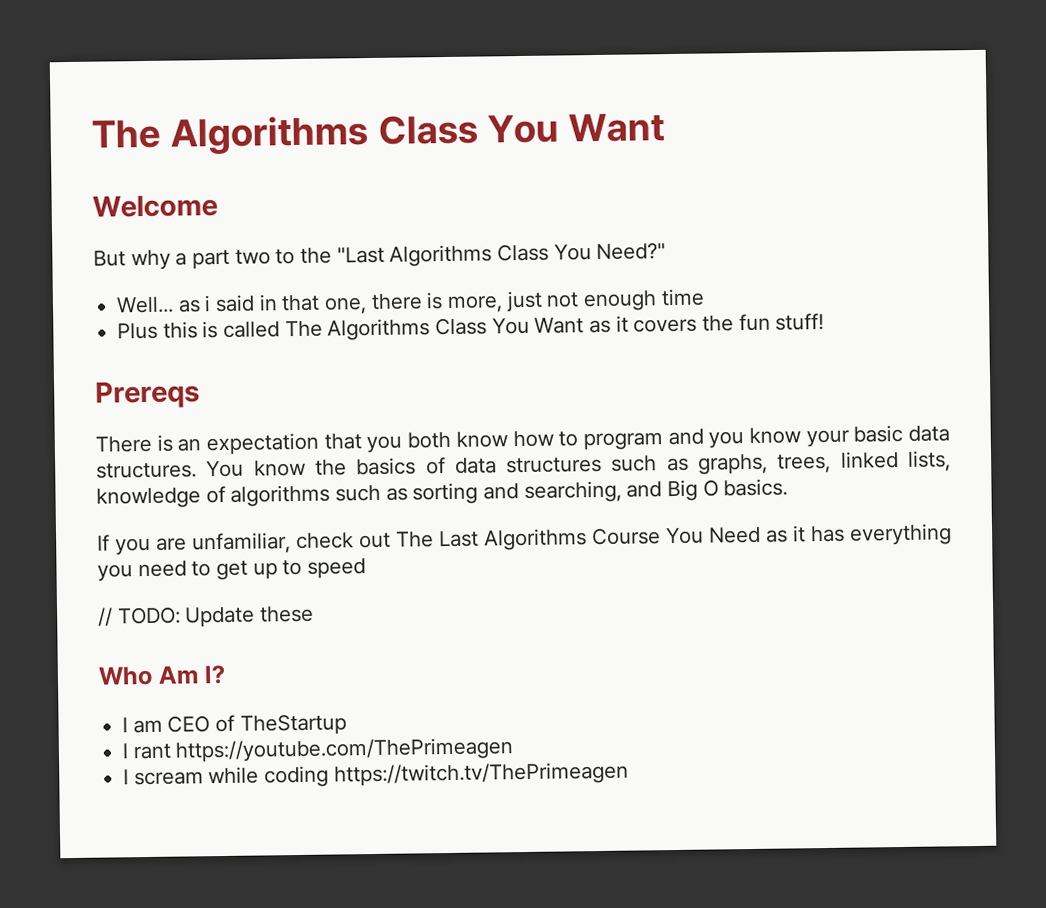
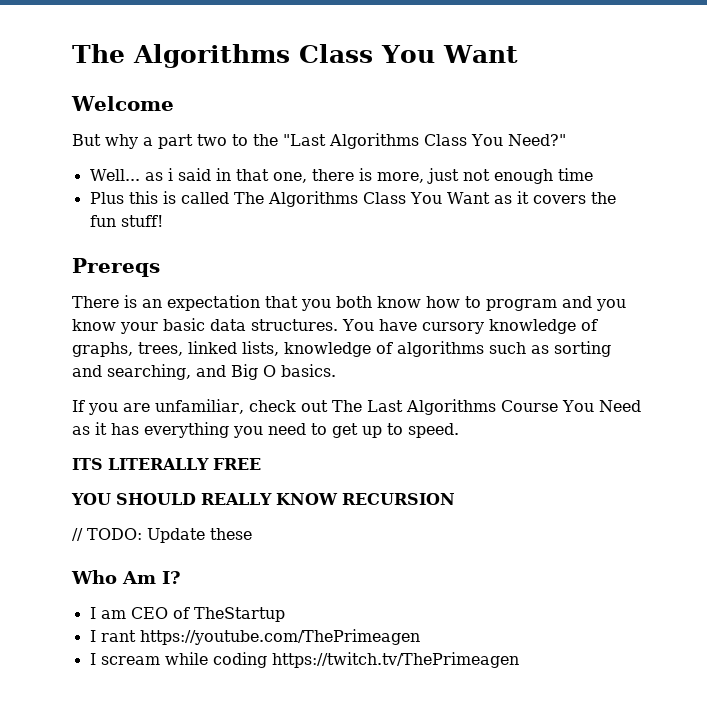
- You know the basics of data structures such as graphs, trees, linked lists, knowledge of algorithms such as sorting and searching, and Big O basics.
+ You have cursory knowledge of graphs, trees, linked lists, knowledge of algorithms such as sorting and searching, and Big O basics.
- If you are unfamiliar, check out The Last Algorithms Course You Need as it has everything you need to get up to speed
+ If you are unfamiliar, check out The Last Algorithms Course You Need as it has everything you need to get up to speed.
+ ITS LITERALLY FREE
+ YOU SHOULD REALLY KNOW RECURSION

